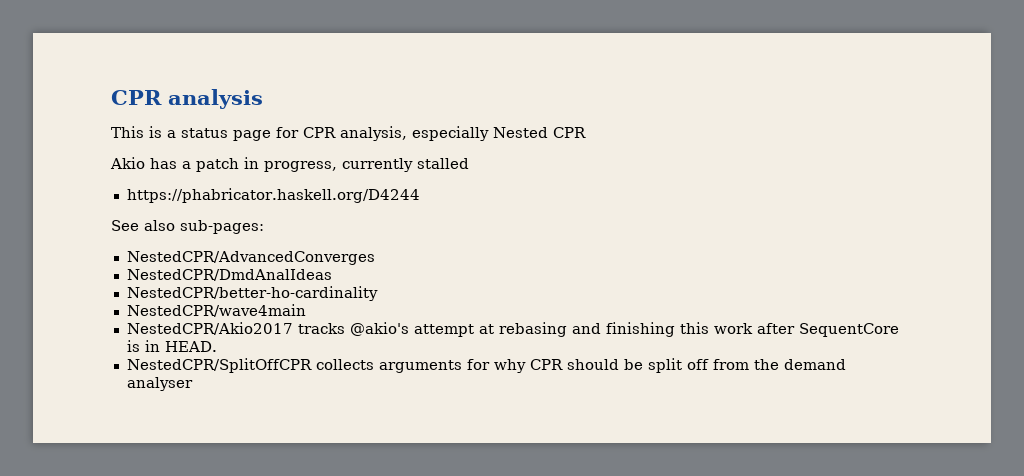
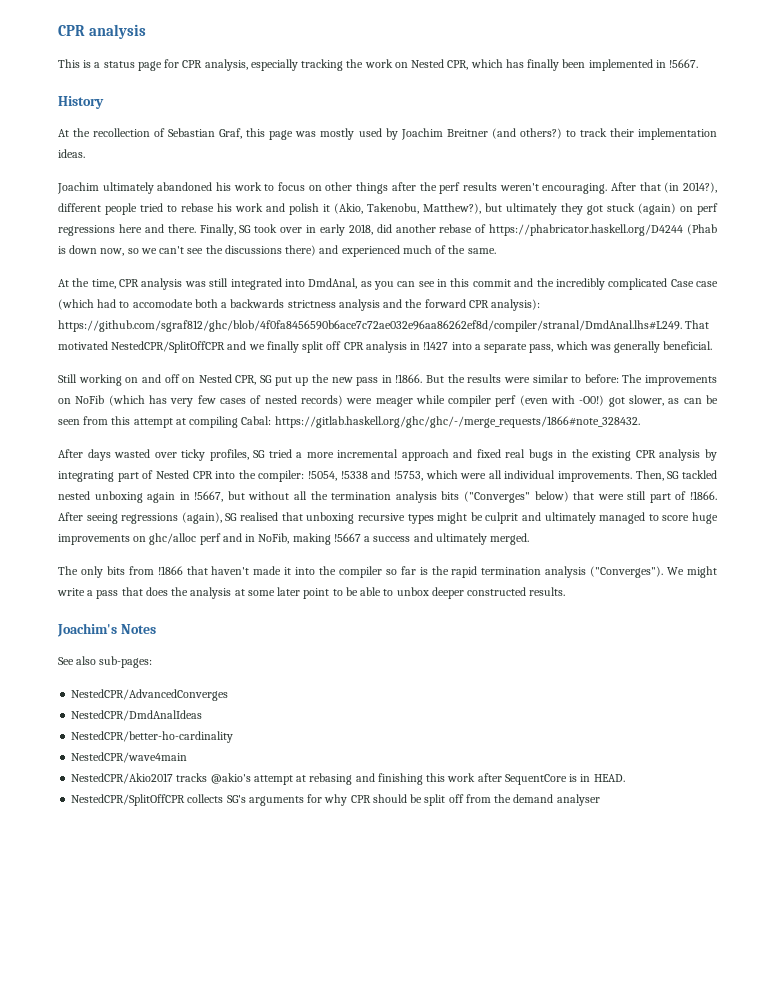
- This is a status page for CPR analysis, especially Nested CPR
- Akio has a patch in progress, currently stalled
- https://phabricator.haskell.org/D4244
+ This is a status page for CPR analysis, especially tracking the work on Nested CPR, which has finally been implemented in !5667.
+ History
+ At the recollection of Sebastian Graf, this page was mostly used by Joachim Breitner (and others?) to track their implementation ideas.
+ Joachim ultimately abandoned his work to focus on other things after the perf results weren't encouraging. After that (in 2014?), different people tried to rebase his work and polish it (Akio, Takenobu, Matthew?), but ultimately they got stuck (again) on perf regressions here and there. Finally, SG took over in early 2018, did another rebase of https://phabricator.haskell.org/D4244 (Phab is down now, so we can't see the discussions there) and experienced much of the same.
+ At the time, CPR analysis was still integrated into DmdAnal, as you can see in this commit and the incredibly complicated Case case (which had to accomodate both a backwards strictness analysis and the forward CPR analysis): https://github.com/sgraf812/ghc/blob/4f0fa8456590b6ace7c72ae032e96aa86262ef8d/compiler/stranal/DmdAnal.lhs#L249. That motivated NestedCPR/SplitOffCPR and we finally split off CPR analysis in !1427 into a separate pass, which was generally beneficial.
+ Still working on and off on Nested CPR, SG put up the new pass in !1866. But the results were similar to before: The improvements on NoFib (which has very few cases of nested records) were meager while compiler perf (even with -O0!) got slower, as can be seen from this attempt at compiling Cabal: https://gitlab.haskell.org/ghc/ghc/-/merge_requests/1866#note_328432.
+ After days wasted over ticky profiles, SG tried a more incremental approach and fixed real bugs in the existing CPR analysis by integrating part of Nested CPR into the compiler: !5054, !5338 and !5753, which were all individual improvements. Then, SG tackled nested unboxing again in !5667, but without all the termination analysis bits ("Converges" below) that were still part of !1866. After seeing regressions (again), SG realised that unboxing recursive types might be culprit and ultimately managed to score huge improvements on ghc/alloc perf and in NoFib, making !5667 a success and ultimately merged.
+ The only bits from !1866 that haven't made it into the compiler so far is the rapid termination analysis ("Converges"). We might write a pass that does the analysis at some later point to be able to unbox deeper constructed results.
+ Joachim's Notes
- NestedCPR/SplitOffCPR collects arguments for why CPR should be split off from the demand analyser
+ NestedCPR/SplitOffCPR collects SG's arguments for why CPR should be split off from the demand analyser

